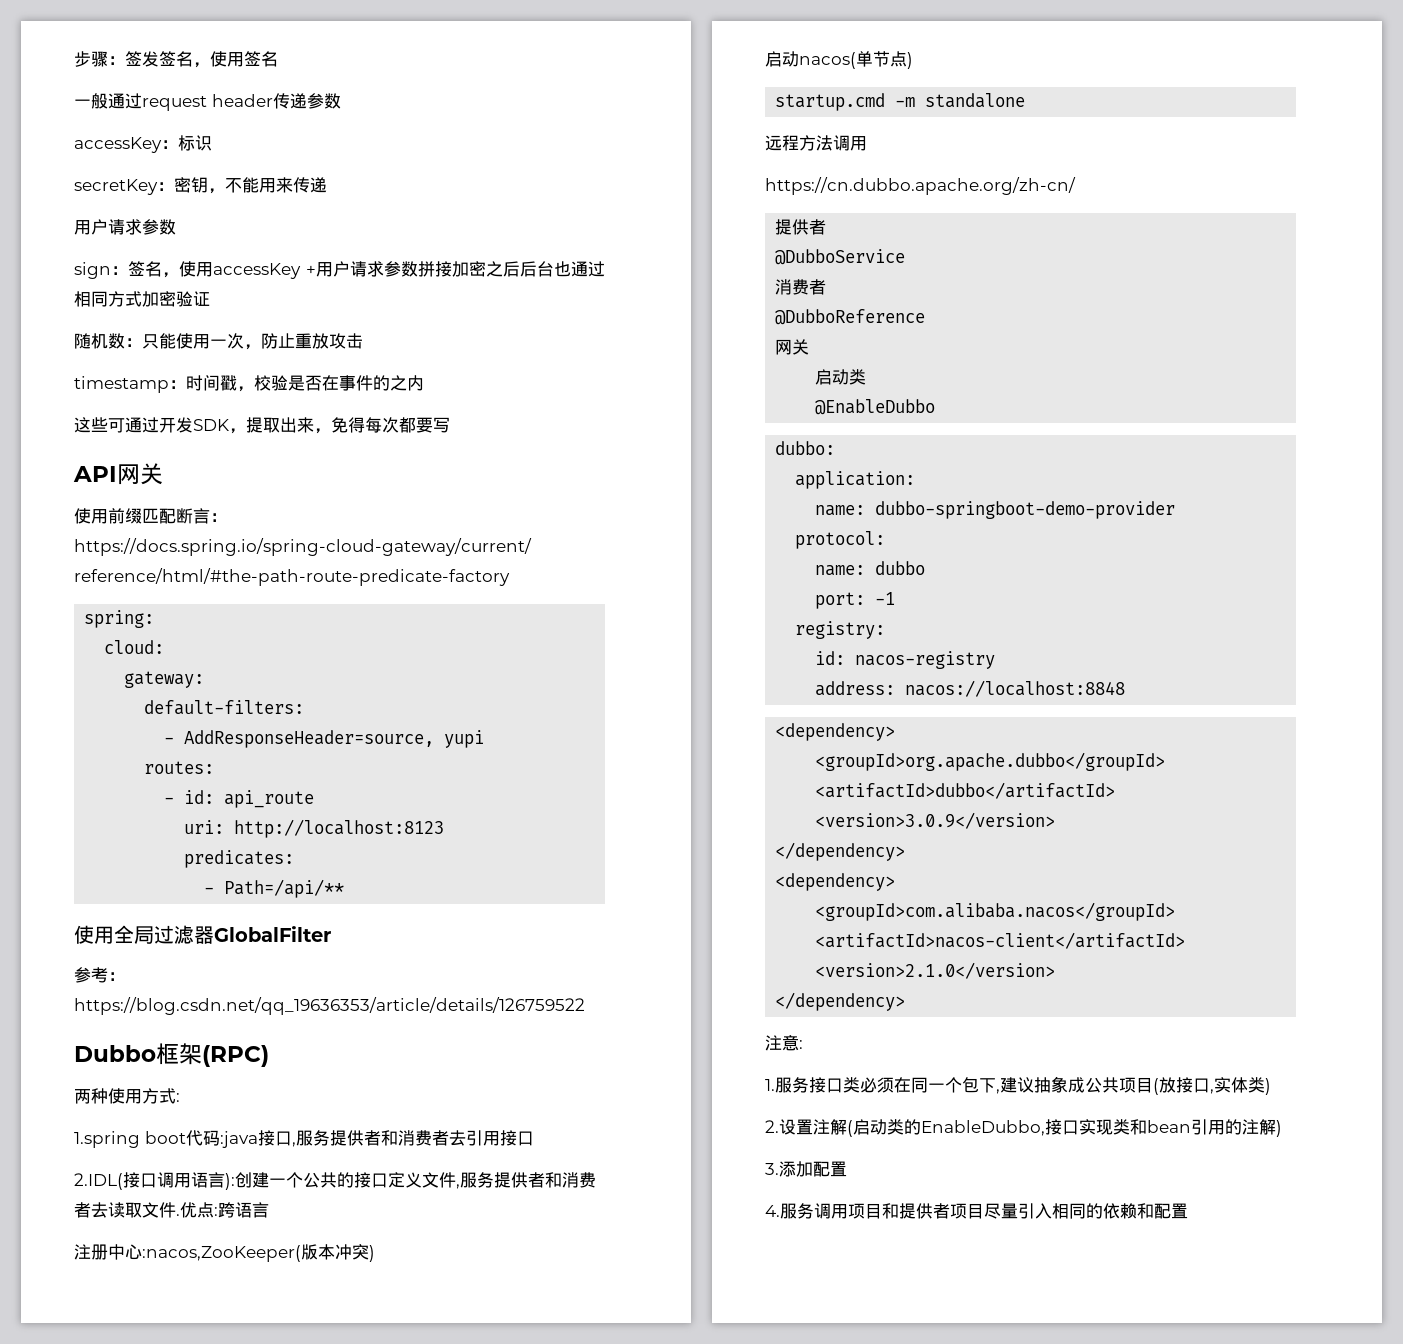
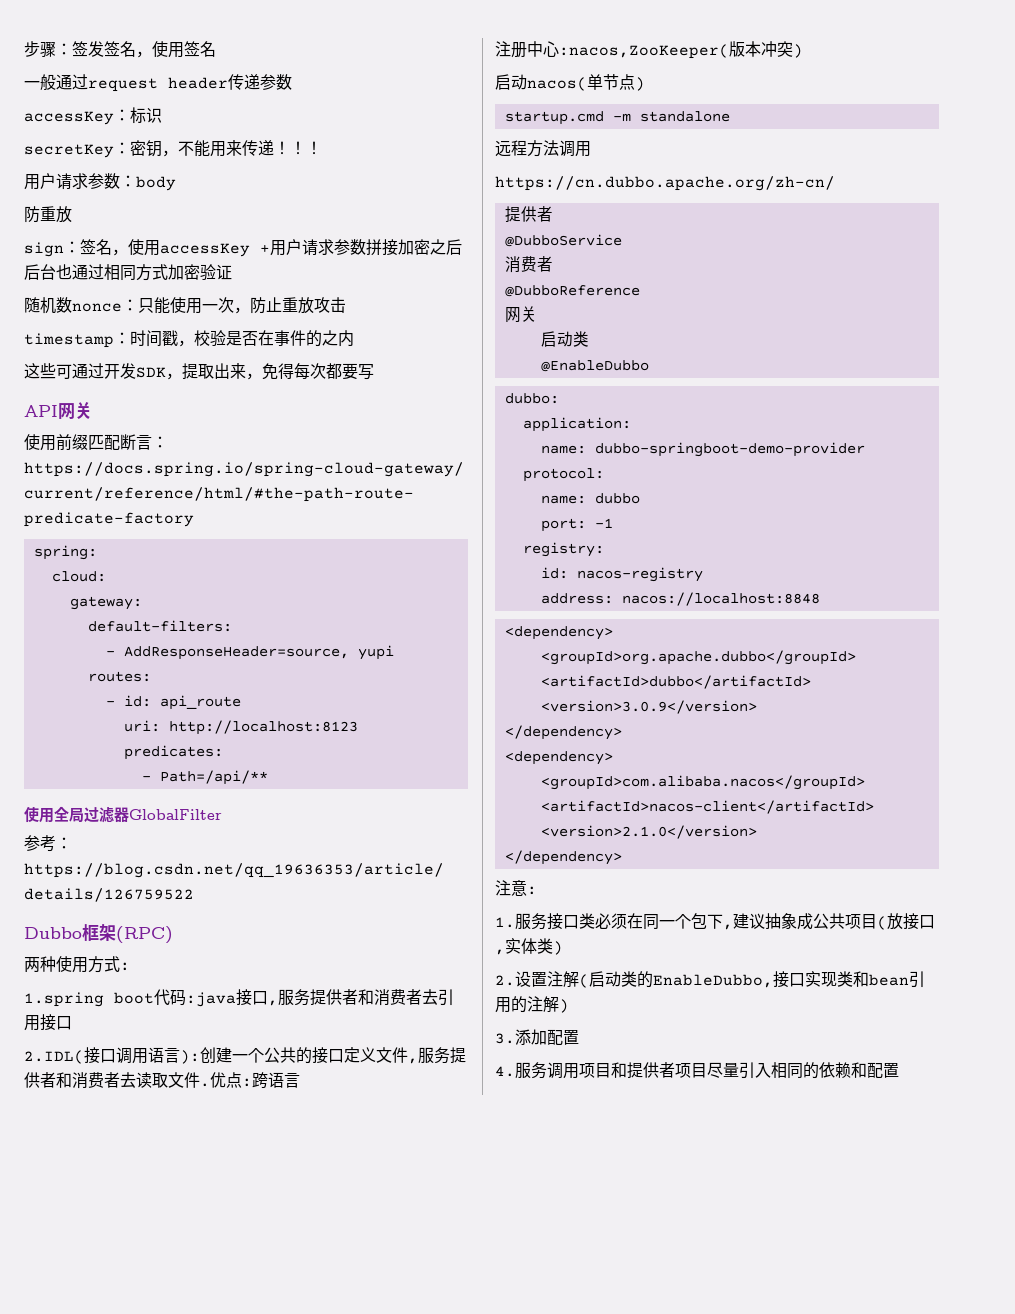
- secretKey：密钥，不能用来传递
- 用户请求参数
+ secretKey：密钥，不能用来传递！！！
+ 用户请求参数：body
+ 防重放
- 随机数：只能使用一次，防止重放攻击
+ 随机数nonce：只能使用一次，防止重放攻击

